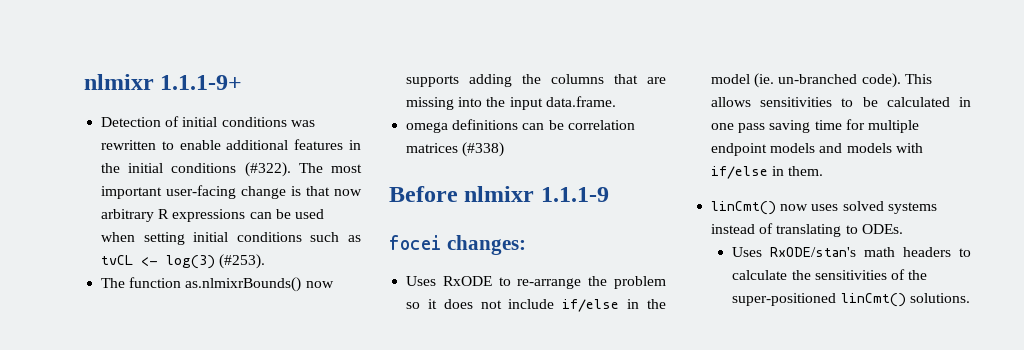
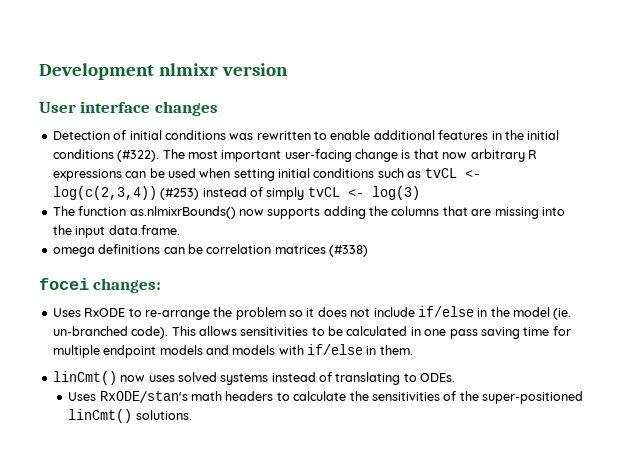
- nlmixr 1.1.1-9+
+ Development nlmixr version
+ User interface changes
- The most important user-facing change is that now arbitrary R expressions can be used when setting initial conditions such as tvCL <- log(3) (#253).
+ The most important user-facing change is that now arbitrary R expressions can be used when setting initial conditions such as tvCL <- log(c(2,3,4)) (#253) instead of simply tvCL <- log(3)
- Before nlmixr 1.1.1-9

